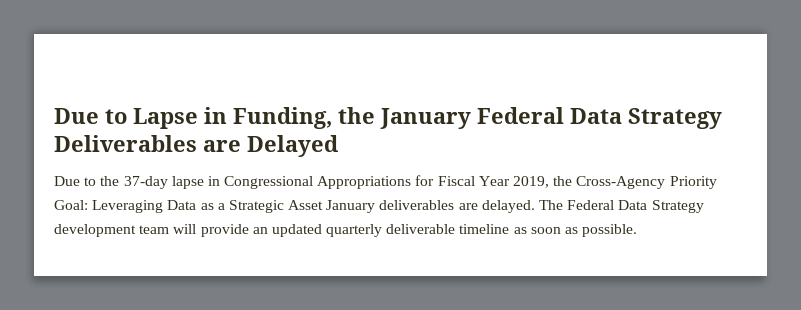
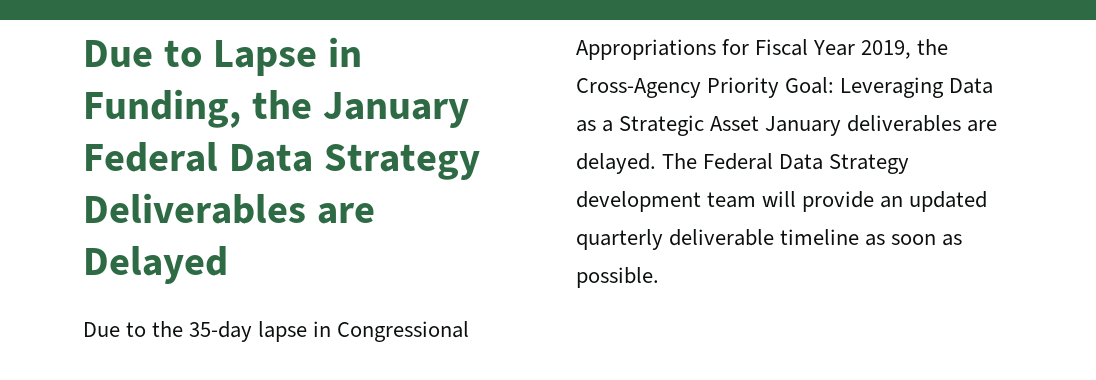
- Due to the 37-day lapse in Congressional Appropriations for Fiscal Year 2019, the Cross-Agency Priority Goal: Leveraging Data as a Strategic Asset January deliverables are delayed.
+ Due to the 35-day lapse in Congressional Appropriations for Fiscal Year 2019, the Cross-Agency Priority Goal: Leveraging Data as a Strategic Asset January deliverables are delayed.

